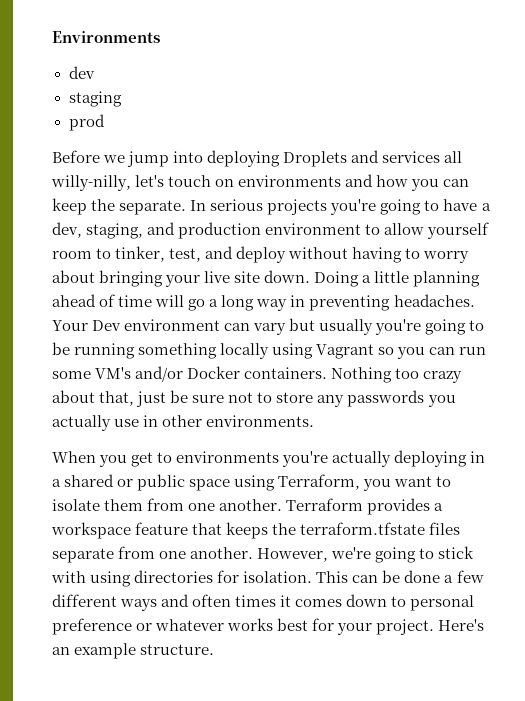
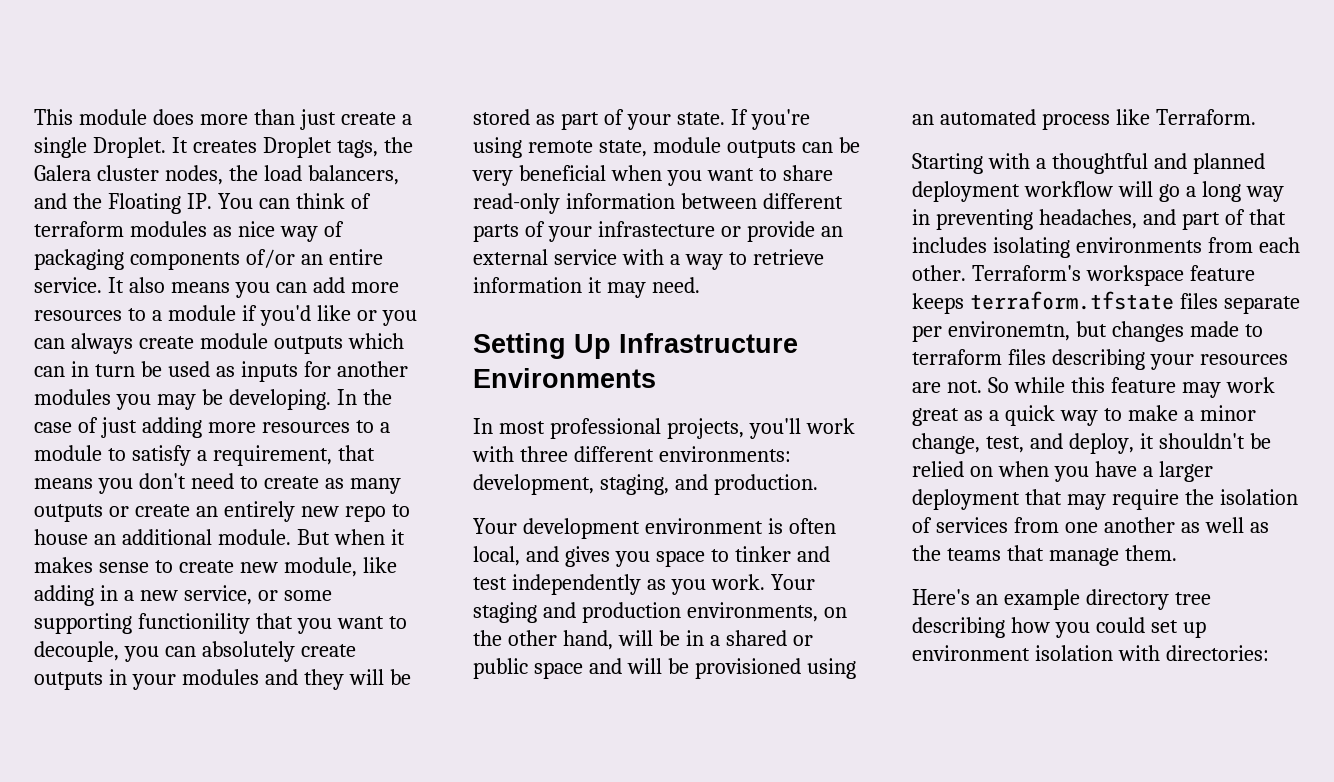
- Environments
- dev
- staging
- prod
- Before we jump into deploying Droplets and services all willy-nilly, let's touch on environments and how you can keep the separate. In serious projects you're going to have a dev, staging, and production environment to allow yourself room to tinker, test, and deploy without having to worry about bringing your live site down. Doing a little planning ahead of time will go a long way in preventing headaches. Your Dev environment can vary but usually you're going to be running something locally using Vagrant so you can run some VM's and/or Docker containers. Nothing too crazy about that, just be sure not to store any passwords you actually use in other environments.
- When you get to environments you're actually deploying in a shared or public space using Terraform, you want to isolate them from one another. Terraform provides a workspace feature that keeps the terraform.tfstate files separate from one another. However, we're going to stick with using directories for isolation. This can be done a few different ways and often times it comes down to personal preference or whatever works best for your project. Here's an example structure.
+ This module does more than just create a single Droplet. It creates Droplet tags, the Galera cluster nodes, the load balancers, and the Floating IP. You can think of terraform modules as nice way of packaging components of/or an entire service. It also means you can add more resources to a module if you'd like or you can always create module outputs which can in turn be used as inputs for another modules you may be developing. In the case of just adding more resources to a module to satisfy a requirement, that means you don't need to create as many outputs or create an entirely new repo to house an additional module. But when it makes sense to create new module, like adding in a new service, or some supporting functionility that you want to decouple, you can absolutely create outputs in your modules and they will be stored as part of your state. If you're using remote state, module outputs can be very beneficial when you want to share read-only information between different parts of your infrastecture or provide an external service with a way to retrieve information it may need.
+ Setting Up Infrastructure Environments
+ In most professional projects, you'll work with three different environments: development, staging, and production.
+ Your development environment is often local, and gives you space to tinker and test independently as you work. Your staging and production environments, on the other hand, will be in a shared or public space and will be provisioned using an automated process like Terraform.
+ Starting with a thoughtful and planned deployment workflow will go a long way in preventing headaches, and part of that includes isolating environments from each other. Terraform's workspace feature keeps terraform.tfstate files separate per environemtn, but changes made to terraform files describing your resources are not. So while this feature may work great as a quick way to make a minor change, test, and deploy, it shouldn't be relied on when you have a larger deployment that may require the isolation of services from one another as well as the teams that manage them.
+ Here's an example directory tree describing how you could set up environment isolation with directories:

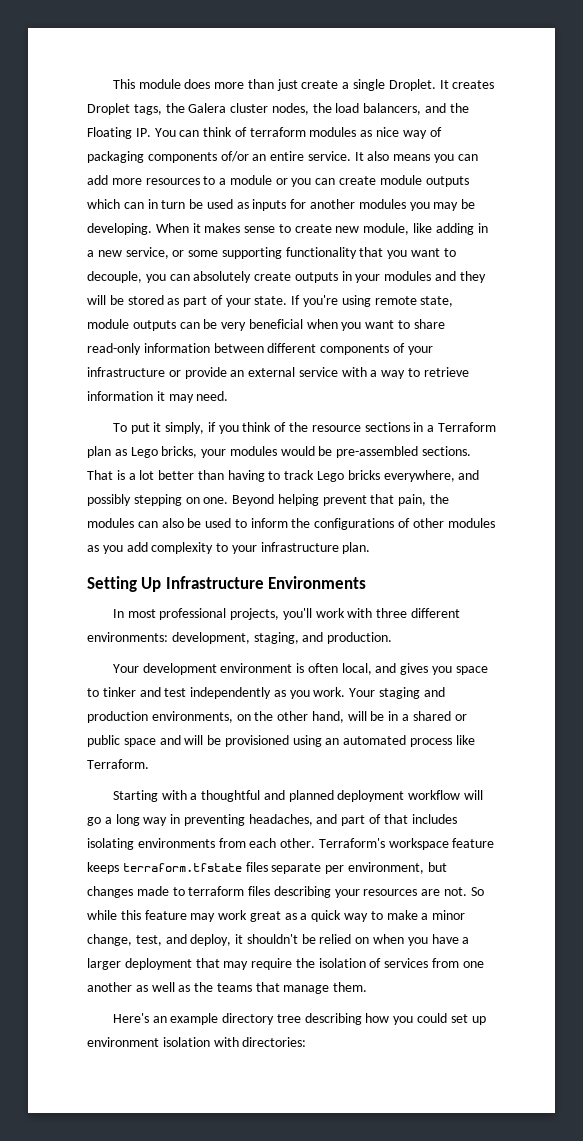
- It also means you can add more resources to a module if you'd like or you can always create module outputs which can in turn be used as inputs for another modules you may be developing.
+ It also means you can add more resources to a module or you can create module outputs which can in turn be used as inputs for another modules you may be developing.
- In the case of just adding more resources to a module to satisfy a requirement, that means you don't need to create as many outputs or create an entirely new repo to house an additional module. But when it makes sense to create new module, like adding in a new service, or some supporting functionility that you want to decouple, you can absolutely create outputs in your modules and they will be stored as part of your state.
+ When it makes sense to create new module, like adding in a new service, or some supporting functionality that you want to decouple, you can absolutely create outputs in your modules and they will be stored as part of your state.
- If you're using remote state, module outputs can be very beneficial when you want to share read-only information between different parts of your infrastecture or provide an external service with a way to retrieve information it may need.
+ If you're using remote state, module outputs can be very beneficial when you want to share read-only information between different components of your infrastructure or provide an external service with a way to retrieve information it may need.
+ To put it simply, if you think of the resource sections in a Terraform plan as Lego bricks, your modules would be pre-assembled sections. That is a lot better than having to track Lego bricks everywhere, and possibly stepping on one. Beyond helping prevent that pain, the modules can also be used to inform the configurations of other modules as you add complexity to your infrastructure plan.
- Terraform's workspace feature keeps terraform.tfstate files separate per environemtn, but changes made to terraform files describing your resources are not.
+ Terraform's workspace feature keeps terraform.tfstate files separate per environment, but changes made to terraform files describing your resources are not.

